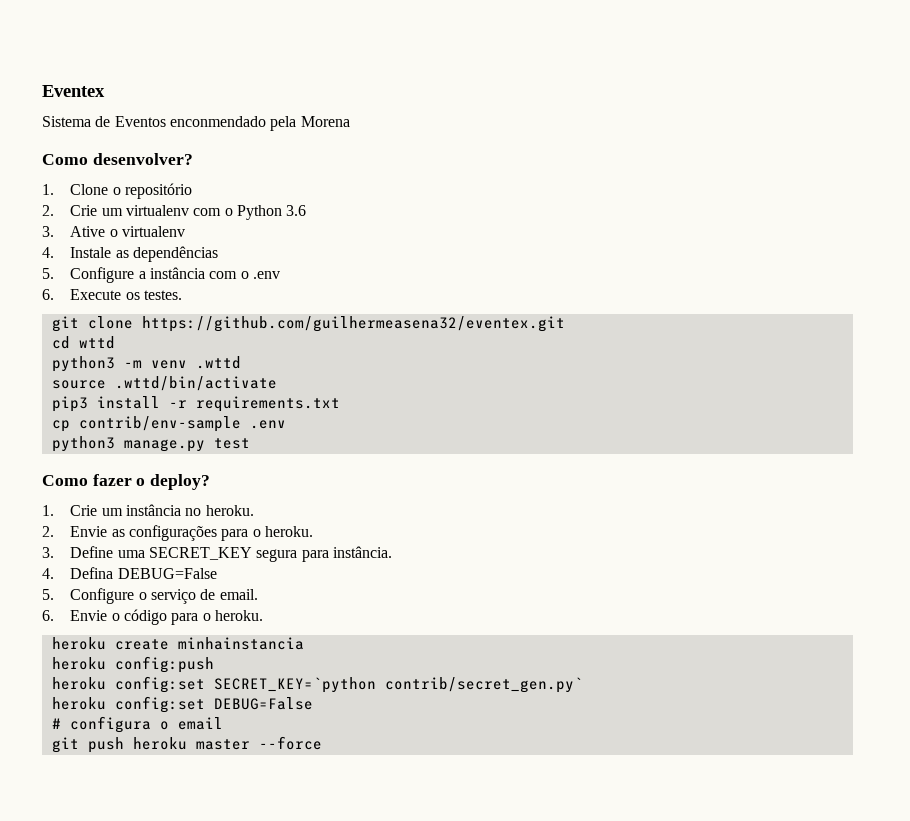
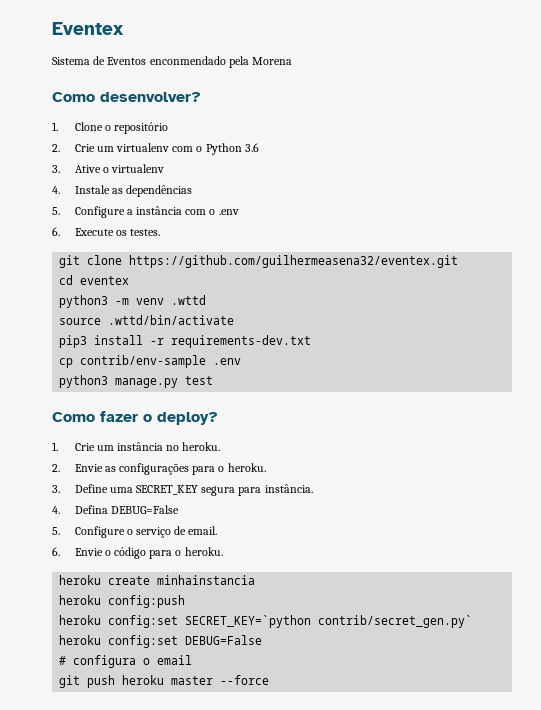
- cd wttd
+ cd eventex
- pip3 install -r requirements.txt
+ pip3 install -r requirements-dev.txt

